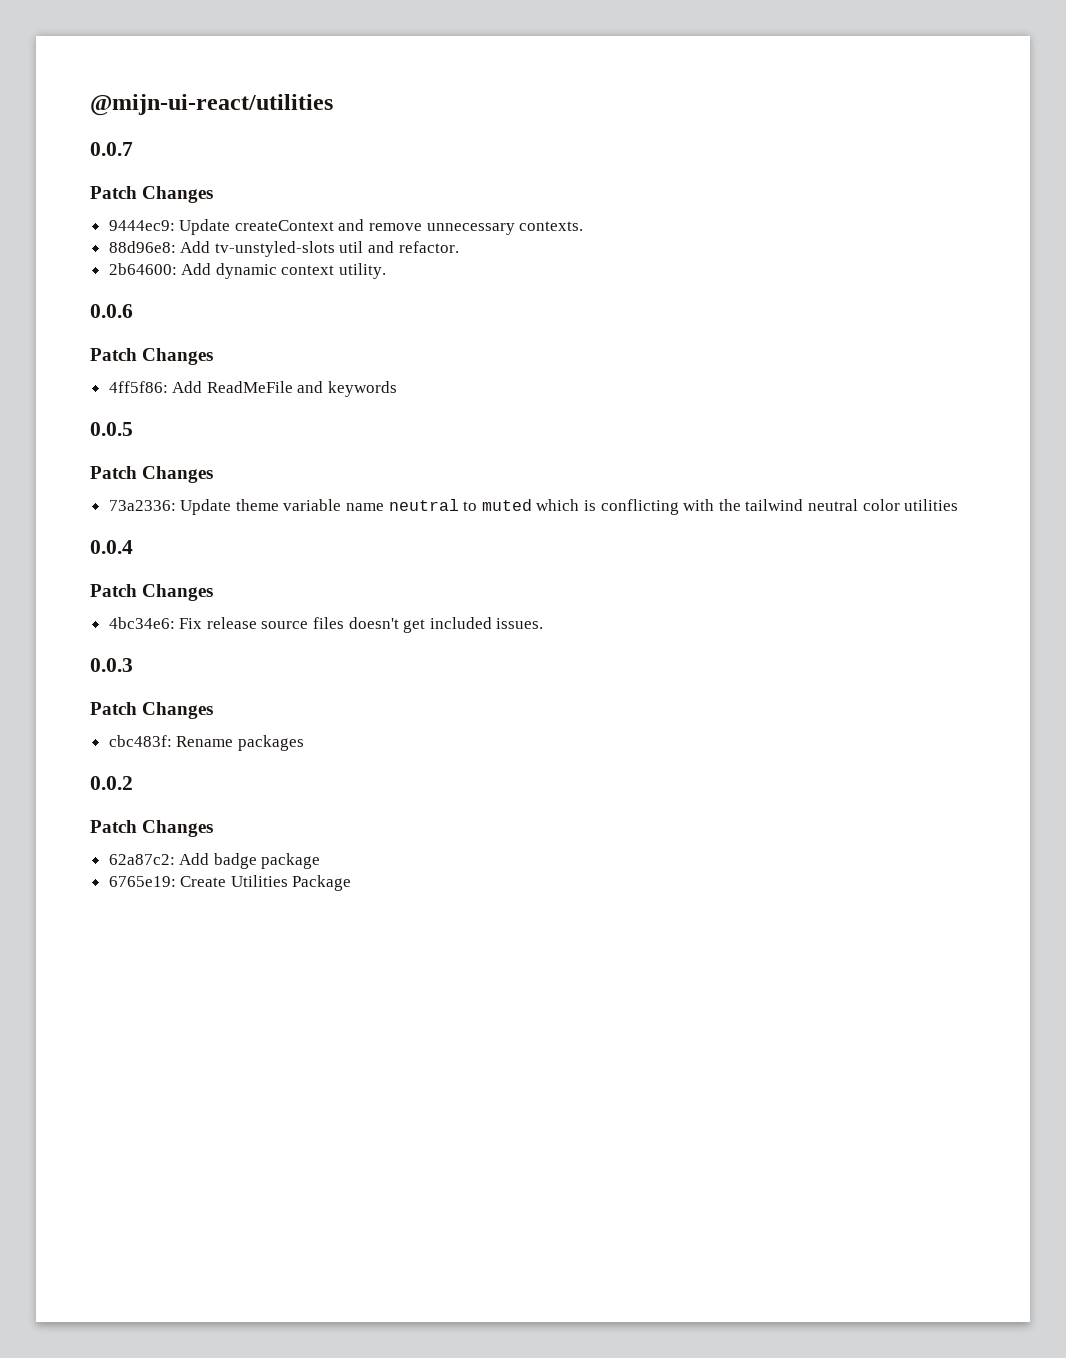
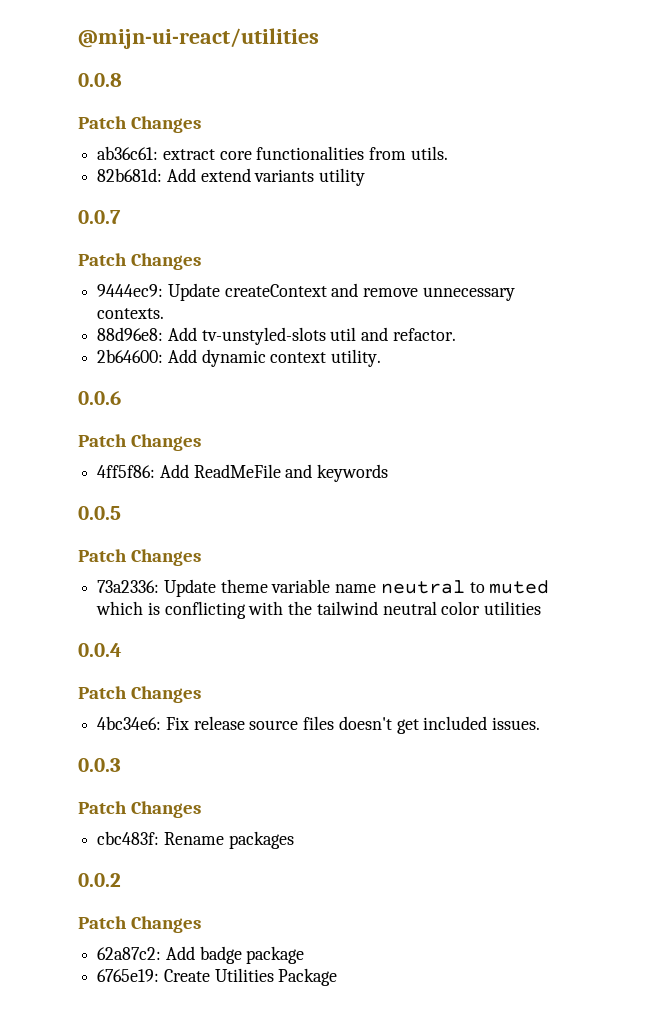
+ 0.0.8
+ Patch Changes
+ ab36c61: extract core functionalities from utils.
+ 82b681d: Add extend variants utility

